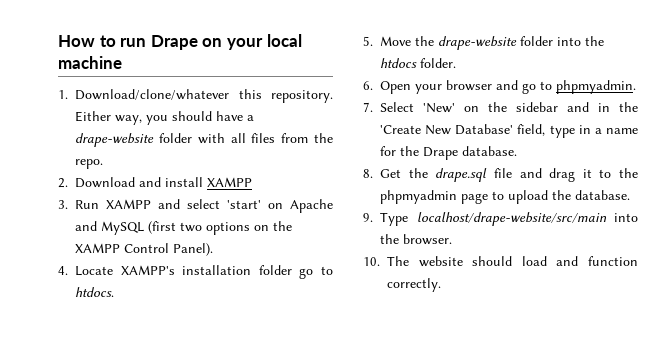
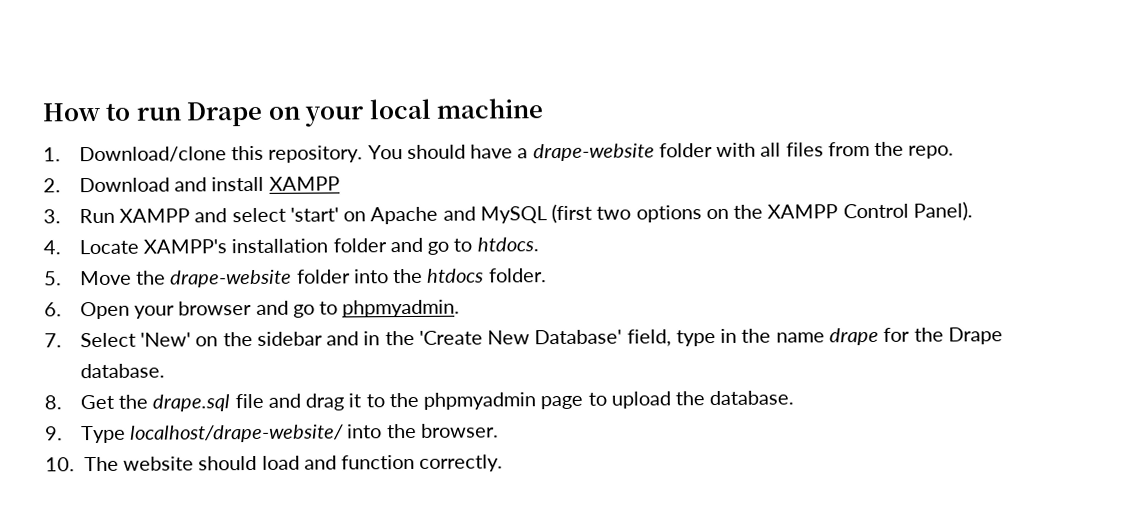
- 1. Download/clone/whatever this repository.
+ 1. Download/clone this repository.
- Either way, you should have a drape-website folder with all files from the repo.
+ You should have a drape-website folder with all files from the repo.
- 4. Locate XAMPP's installation folder go to htdocs.
+ 4. Locate XAMPP's installation folder and go to htdocs.
- 7. Select 'New' on the sidebar and in the 'Create New Database' field, type in a name for the Drape database.
+ 7. Select 'New' on the sidebar and in the 'Create New Database' field, type in the name drape for the Drape database.
- 9. Type localhost/drape-website/src/main into the browser.
+ 9. Type localhost/drape-website/ into the browser.

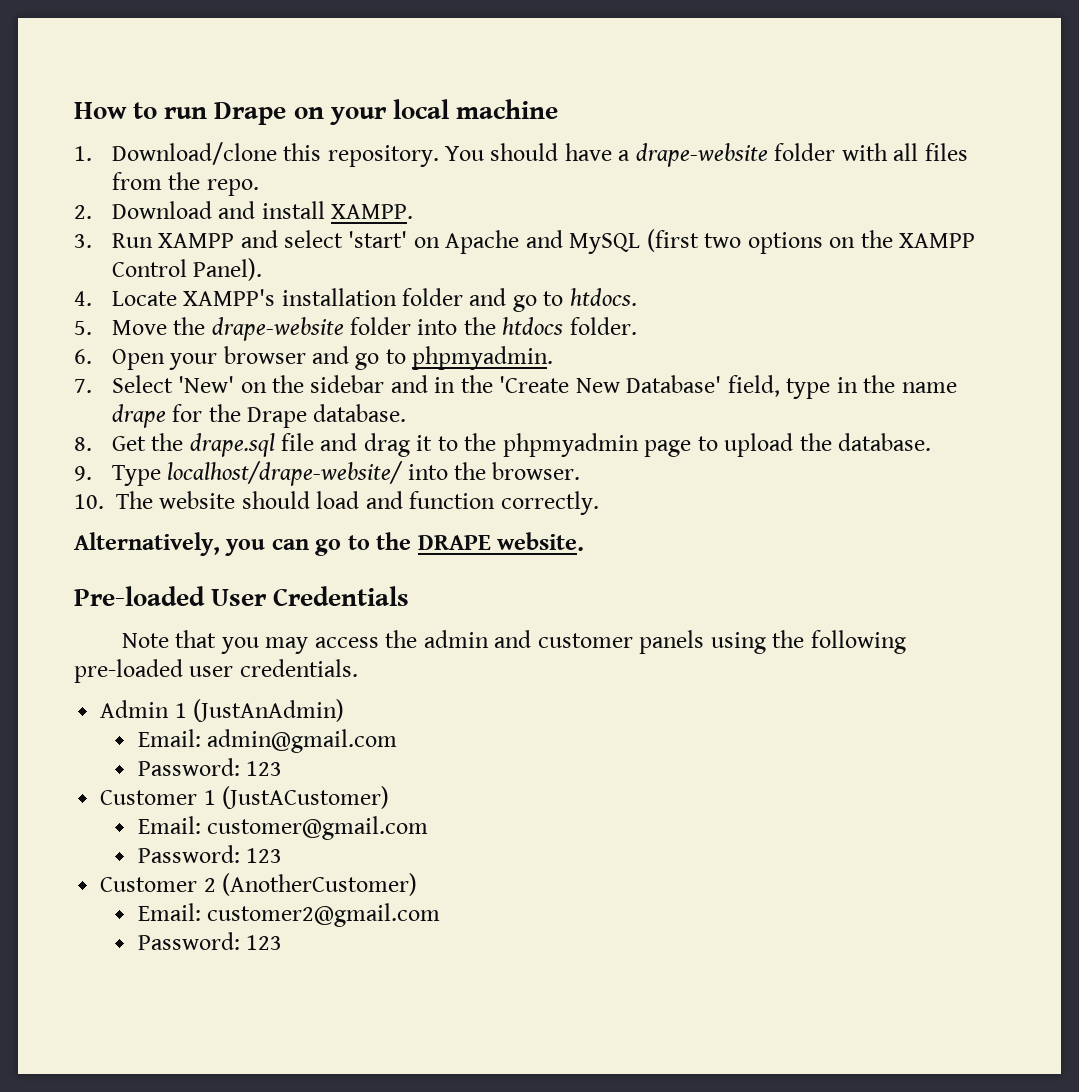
- 2. Download and install XAMPP
+ 2. Download and install XAMPP.
+ Alternatively, you can go to the DRAPE website.
+ Pre-loaded User Credentials
+ Note that you may access the admin and customer panels using the following pre-loaded user credentials.
+ Admin 1 (JustAnAdmin)
+ Email: admin@gmail.com
+ Password: 123
+ Customer 1 (JustACustomer)
+ Email: customer@gmail.com
+ Password: 123
+ Customer 2 (AnotherCustomer)
+ Email: customer2@gmail.com
+ Password: 123

